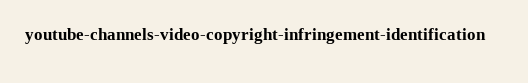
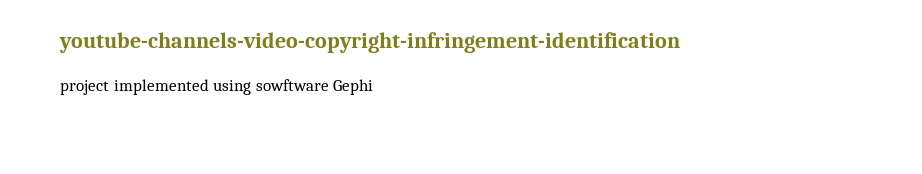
+ project implemented using sowftware Gephi

